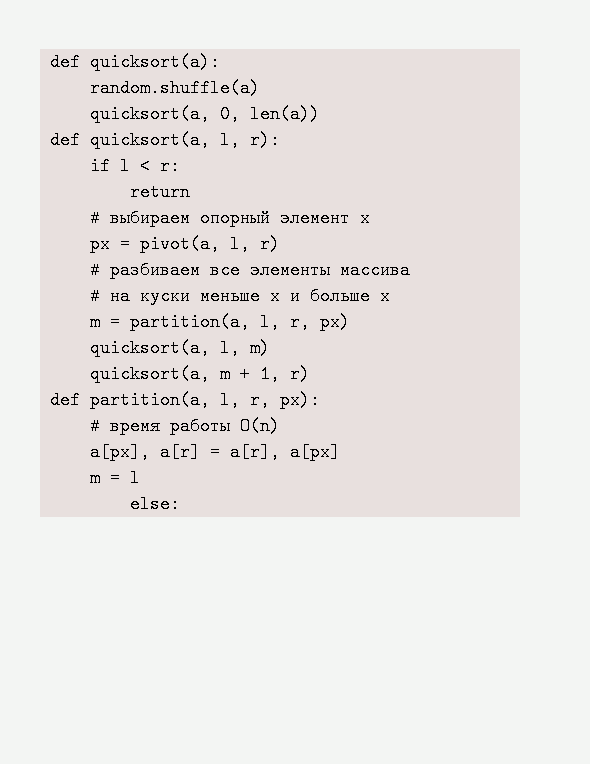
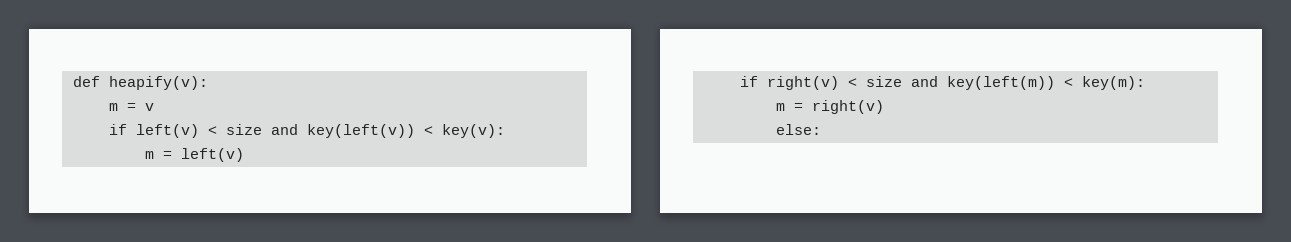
- def quicksort(a):
- random.shuffle(a)
- quicksort(a, 0, len(a))
- def quicksort(a, l, r):
- if l < r:
- return
- # выбираем опорный элемент x
- px = pivot(a, l, r)
- # разбиваем все элементы массива
- # на куски меньше x и больше x
- m = partition(a, l, r, px)
- quicksort(a, l, m)
- quicksort(a, m + 1, r)
- def partition(a, l, r, px):
- # время работы O(n)
- a[px], a[r] = a[r], a[px]
- m = l
+ def heapify(v):
+ m = v
+ if left(v) < size and key(left(v)) < key(v):
+ m = left(v)
+ if right(v) < size and key(left(m)) < key(m):
+ m = right(v)

